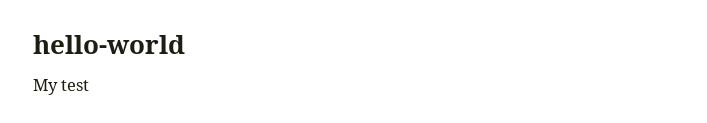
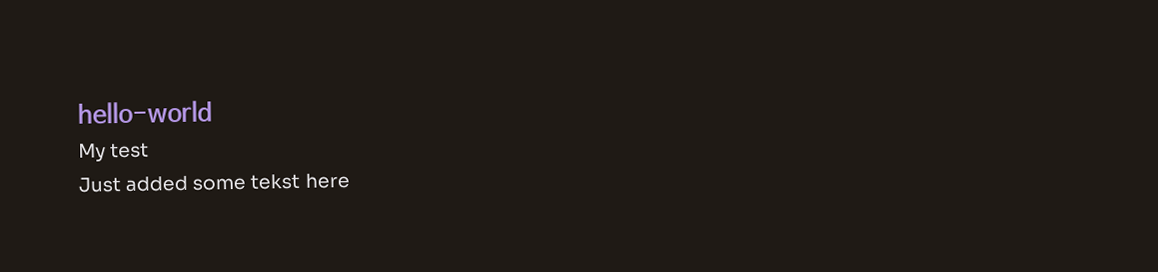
+ Just added some tekst here

